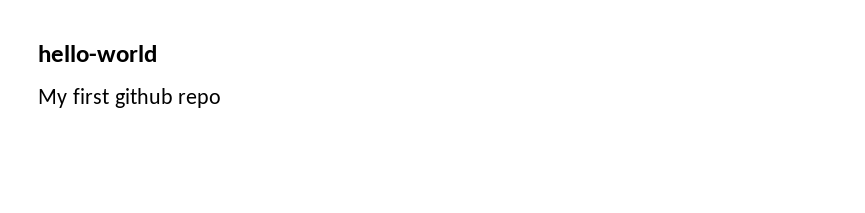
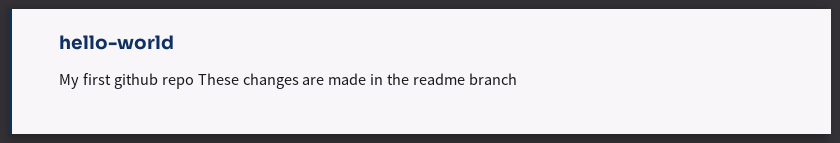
- My first github repo
+ My first github repo These changes are made in the readme branch

